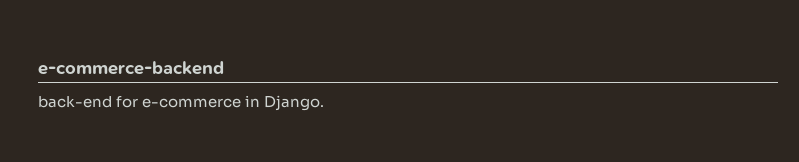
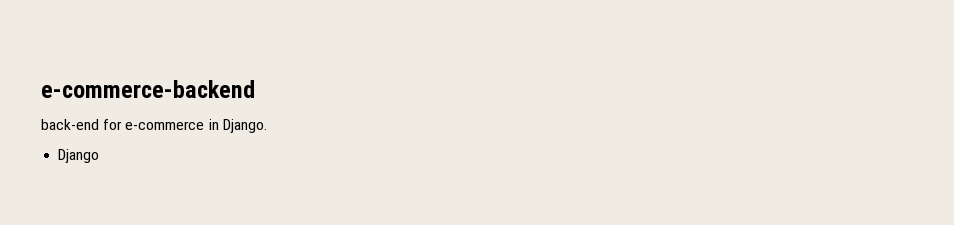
+ Django

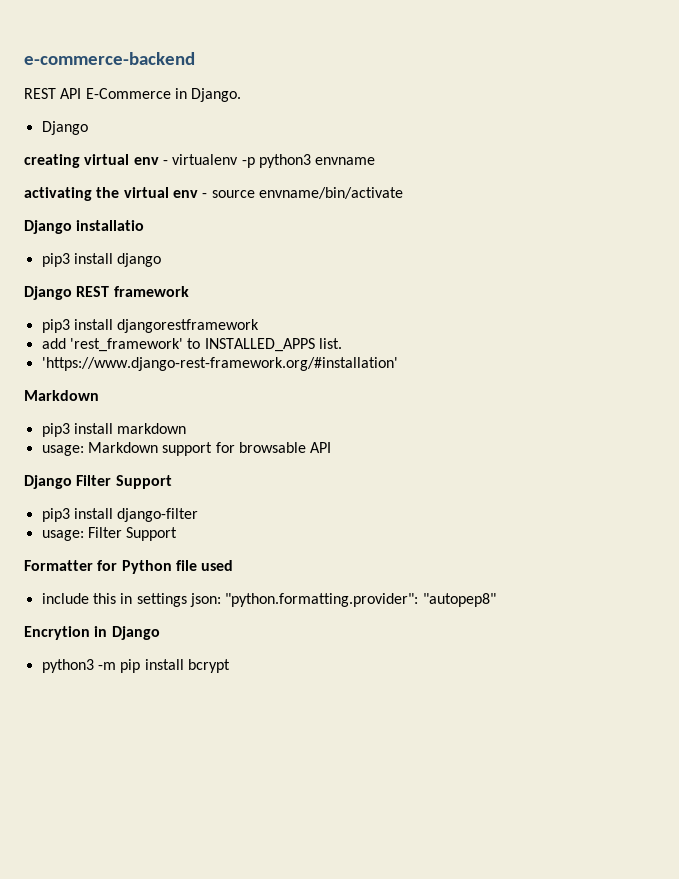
- back-end for e-commerce in Django.
+ REST API E-Commerce in Django.
+ creating virtual env - virtualenv -p python3 envname
+ activating the virtual env - source envname/bin/activate
+ Django installatio
+ pip3 install django
+ Django REST framework
+ pip3 install djangorestframework
+ add 'rest_framework' to INSTALLED_APPS list.
+ 'https://www.django-rest-framework.org/#installation'
+ Markdown
+ pip3 install markdown
+ usage: Markdown support for browsable API
+ Django Filter Support
+ pip3 install django-filter
+ usage: Filter Support
+ Formatter for Python file used
+ include this in settings json: "python.formatting.provider": "autopep8"
+ Encrytion in Django
+ python3 -m pip install bcrypt

